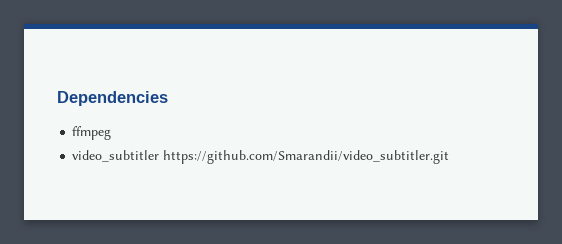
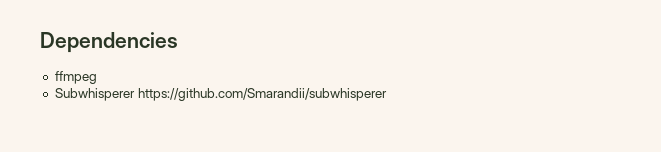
- video_subtitler https://github.com/Smarandii/video_subtitler.git
+ Subwhisperer https://github.com/Smarandii/subwhisperer

